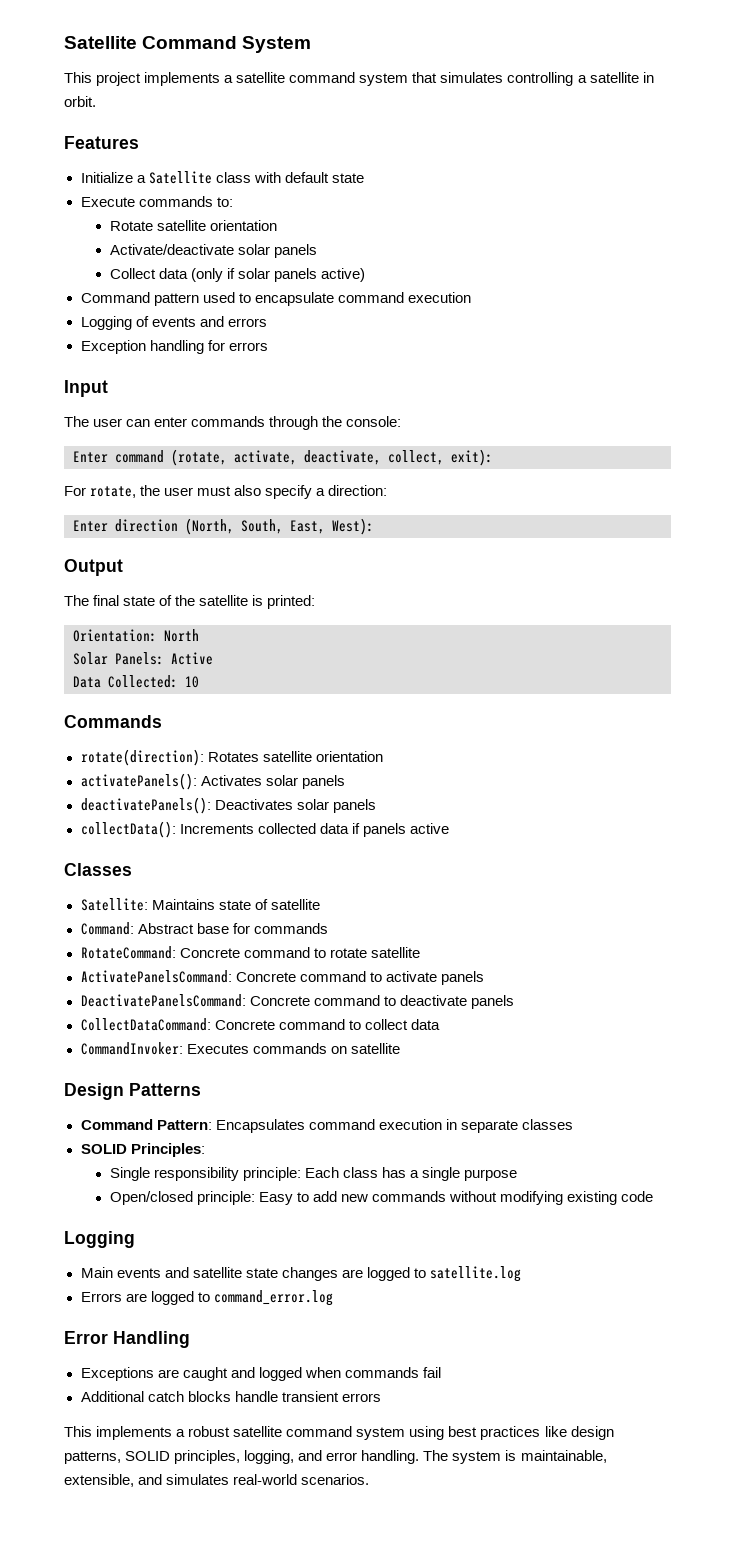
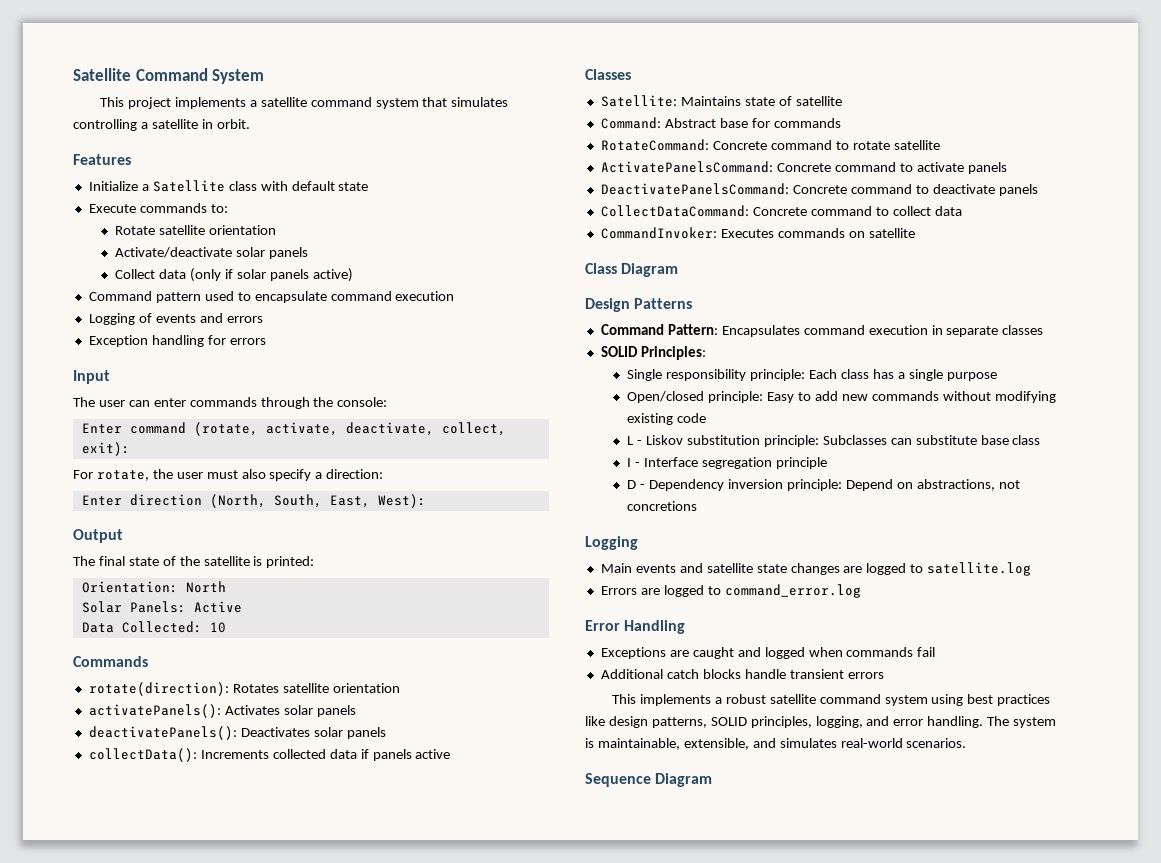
+ Class Diagram
+ L - Liskov substitution principle: Subclasses can substitute base class
+ I - Interface segregation principle
+ D - Dependency inversion principle: Depend on abstractions, not concretions
+ Sequence Diagram

